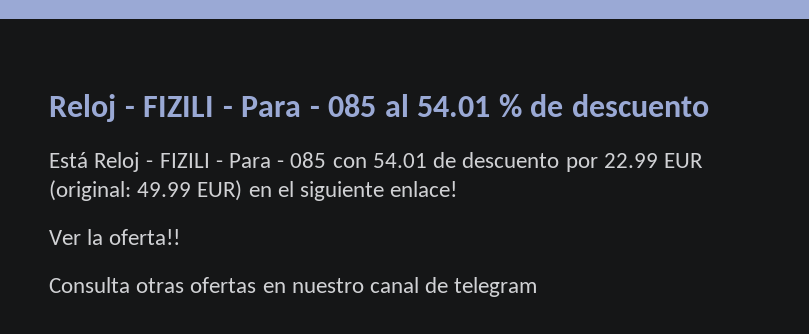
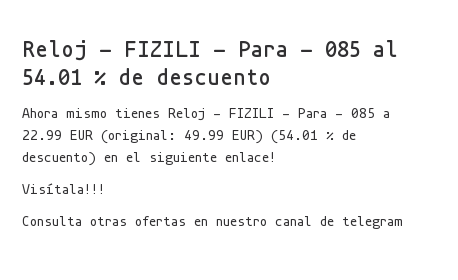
- Está Reloj - FIZILI - Para - 085 con 54.01 de descuento por 22.99 EUR (original: 49.99 EUR) en el siguiente enlace!
+ Ahora mismo tienes Reloj - FIZILI - Para - 085 a 22.99 EUR (original: 49.99 EUR) (54.01 % de descuento) en el siguiente enlace!
- Ver la oferta!!
+ Visítala!!!

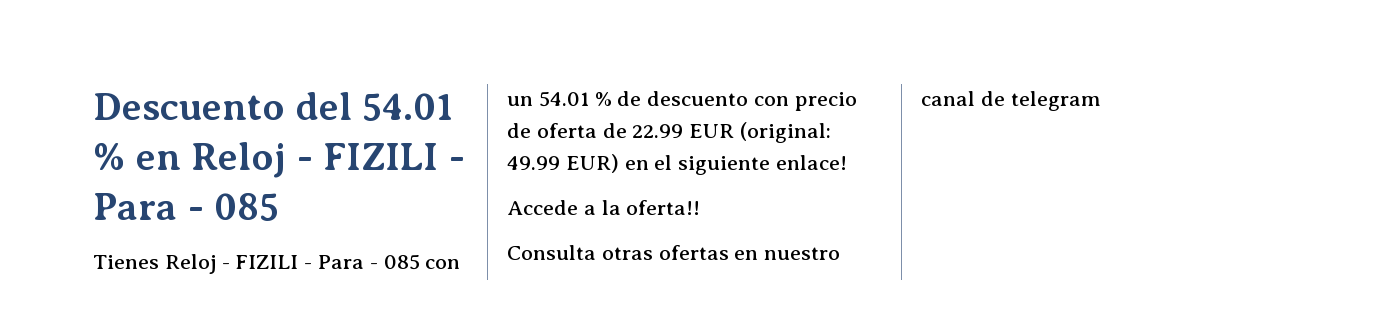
- Reloj - FIZILI - Para - 085 al 54.01 % de descuento
- Ahora mismo tienes Reloj - FIZILI - Para - 085 a 22.99 EUR (original: 49.99 EUR) (54.01 % de descuento) en el siguiente enlace!
+ Descuento del 54.01 % en Reloj - FIZILI - Para - 085
+ Tienes Reloj - FIZILI - Para - 085 con un 54.01 % de descuento con precio de oferta de 22.99 EUR (original: 49.99 EUR) en el siguiente enlace!
- Visítala!!!
+ Accede a la oferta!!

